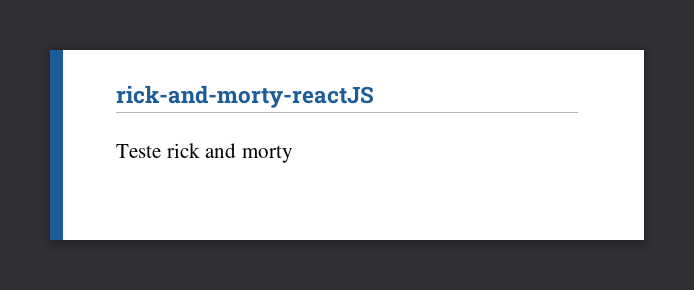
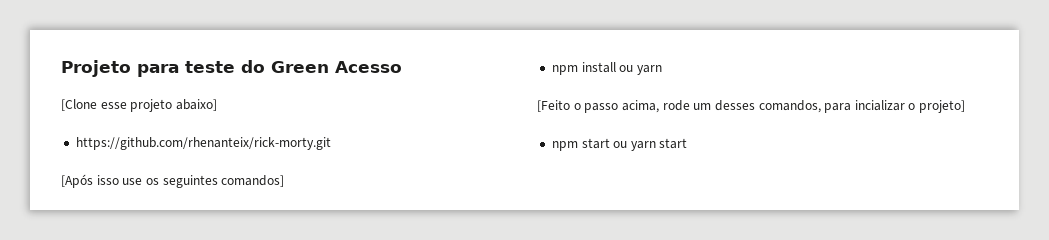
- rick-and-morty-reactJS
- Teste rick and morty
+ Projeto para teste do Green Acesso
+ [Clone esse projeto abaixo]
+ https://github.com/rhenanteix/rick-morty.git
+ [Após isso use os seguintes comandos]
+ npm install ou yarn
+ [Feito o passo acima, rode um desses comandos, para incializar o projeto]
+ npm start ou yarn start

